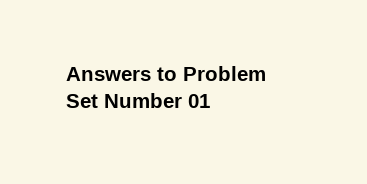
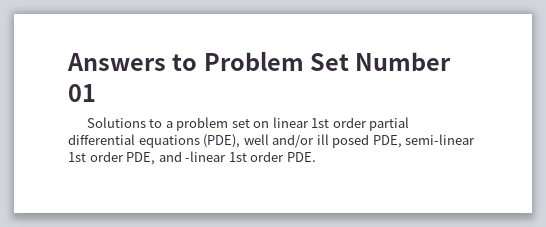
+ Solutions to a problem set on linear 1st order partial differential equations (PDE), well and/or ill posed PDE, semi-linear 1st order PDE, and -linear 1st order PDE.

